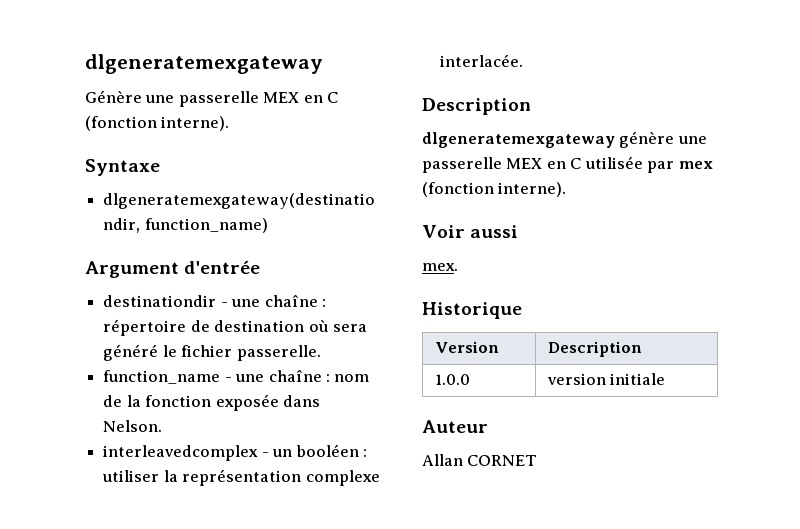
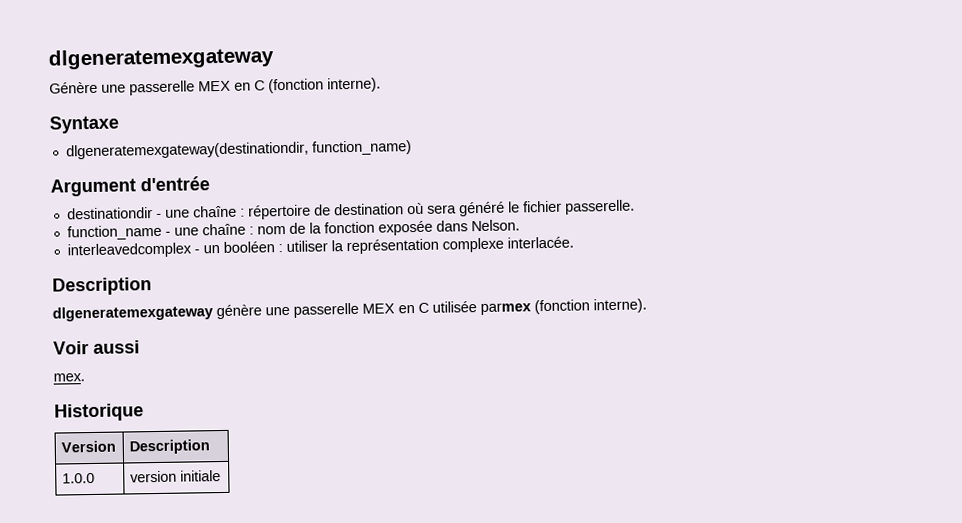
- dlgeneratemexgateway génère une passerelle MEX en C utilisée par mex (fonction interne).
+ dlgeneratemexgateway génère une passerelle MEX en C utilisée parmex (fonction interne).
- Auteur
- Allan CORNET

